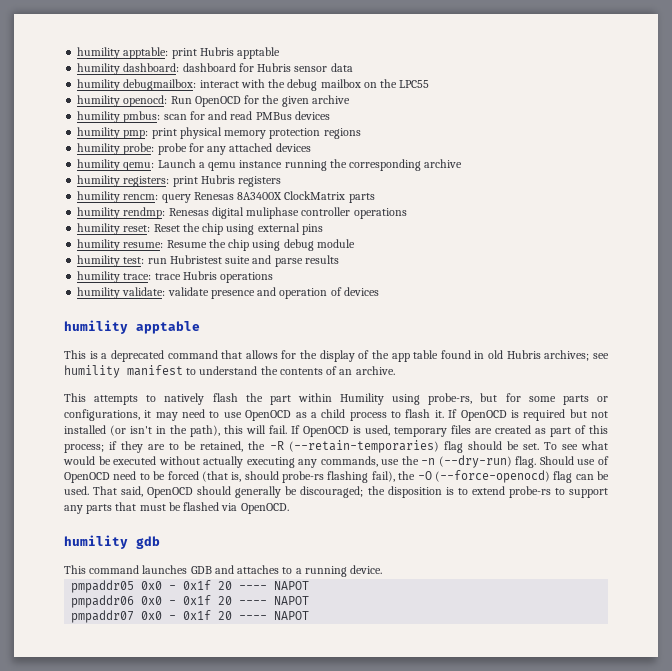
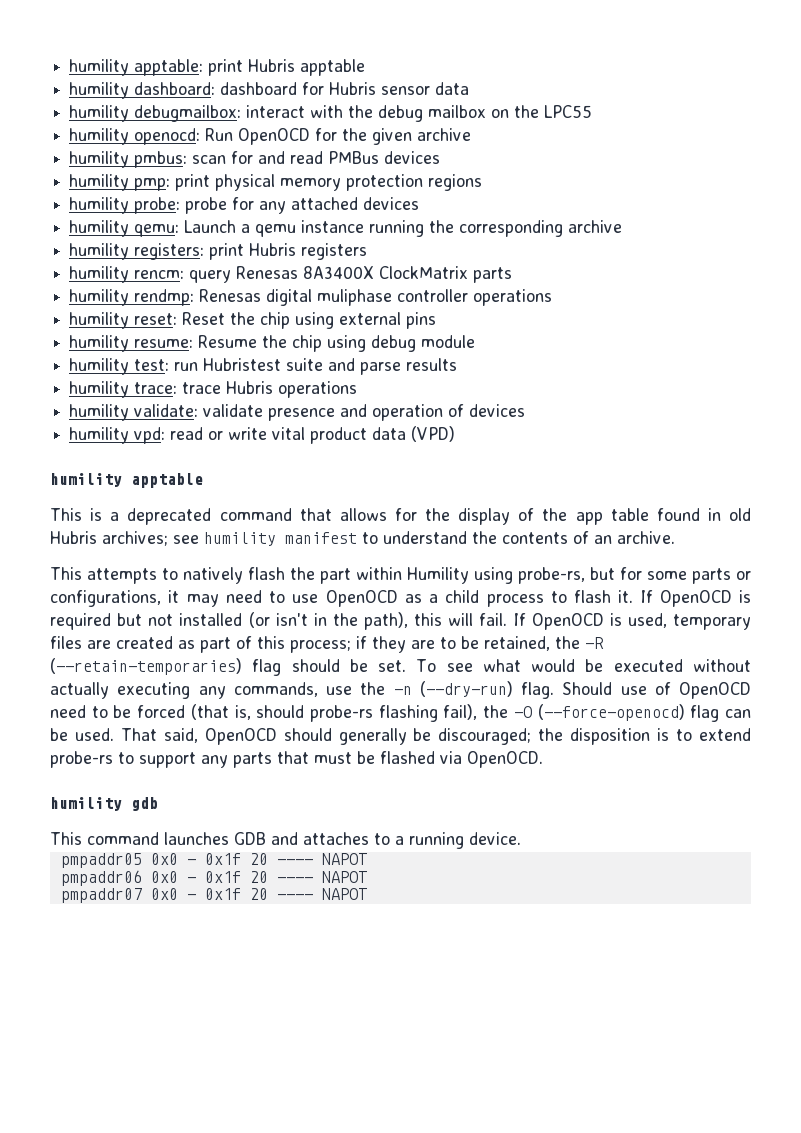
+ humility vpd: read or write vital product data (VPD)

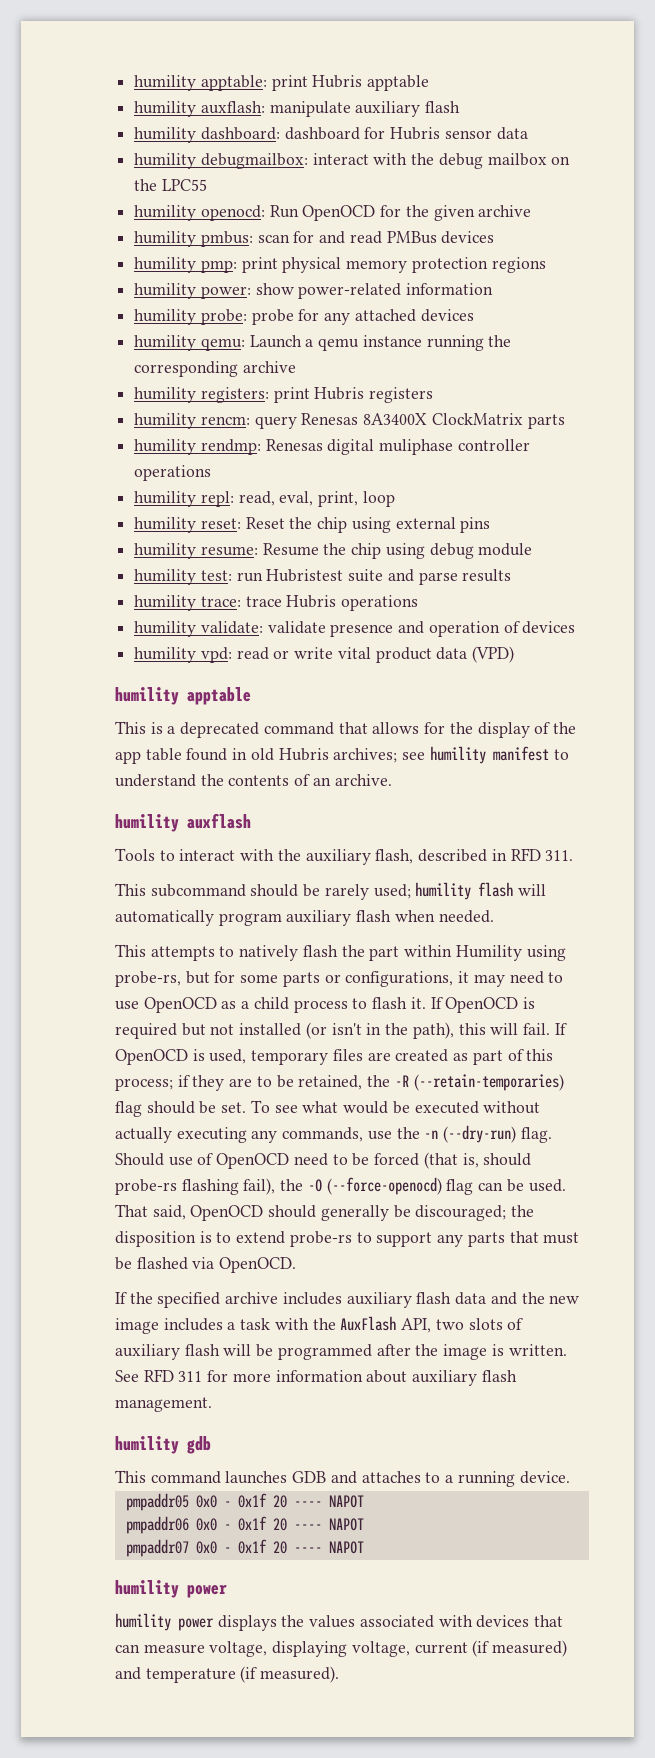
+ humility auxflash: manipulate auxiliary flash
+ humility power: show power-related information
+ humility repl: read, eval, print, loop
+ humility auxflash
+ Tools to interact with the auxiliary flash, described in RFD 311.
+ This subcommand should be rarely used; humility flash will automatically program auxiliary flash when needed.
+ If the specified archive includes auxiliary flash data and the new image includes a task with the AuxFlash API, two slots of auxiliary flash will be programmed after the image is written. See RFD 311 for more information about auxiliary flash management.
  pmpaddr07 0x0 - 0x1f 20 ---- NAPOT
+ humility power
+ humility power displays the values associated with devices that can measure voltage, displaying voltage, current (if measured) and temperature (if measured).

